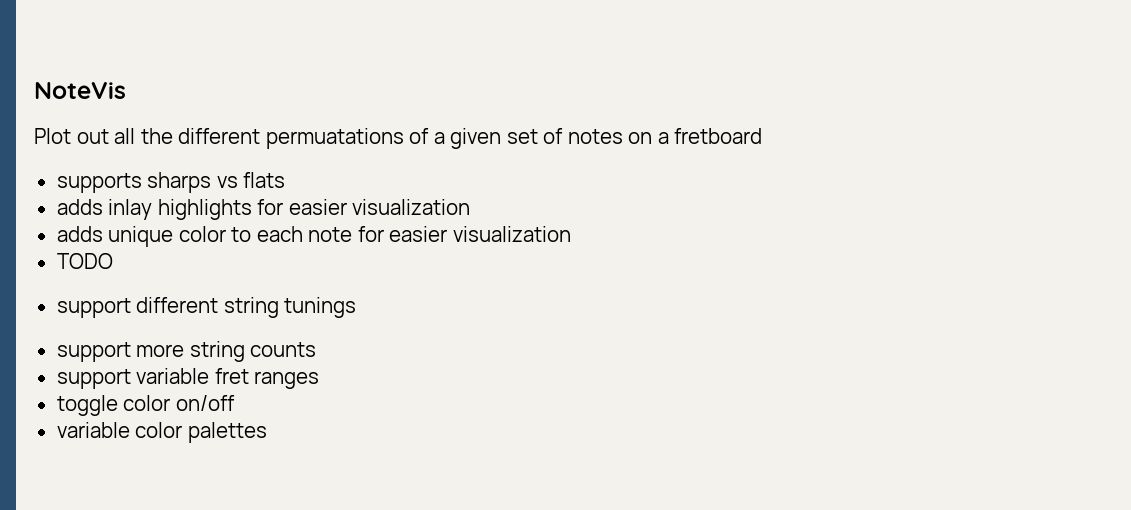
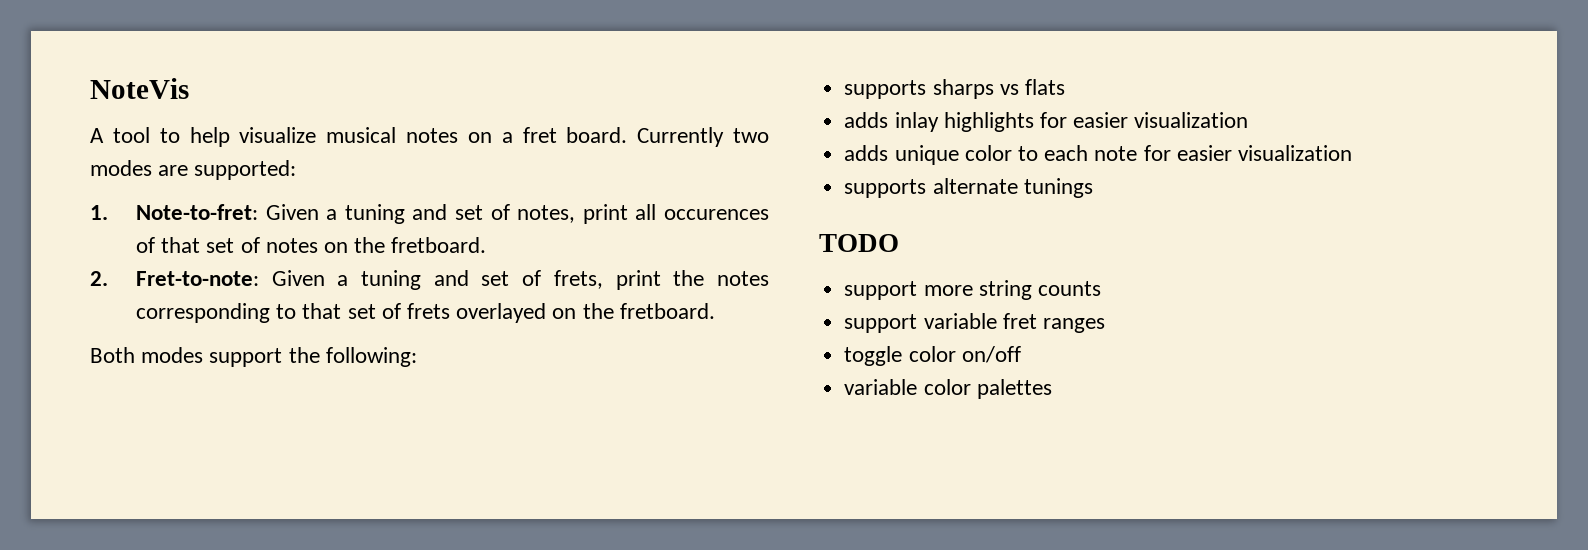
- Plot out all the different permuatations of a given set of notes on a fretboard
+ A tool to help visualize musical notes on a fret board. Currently two modes are supported:
+ 1. Note-to-fret: Given a tuning and set of notes, print all occurences of that set of notes on the fretboard.
+ 2. Fret-to-note: Given a tuning and set of frets, print the notes corresponding to that set of frets overlayed on the fretboard.
+ Both modes support the following:
+ supports alternate tunings
  TODO
- support different string tunings

